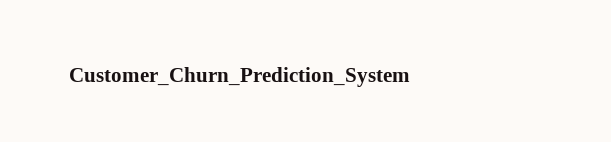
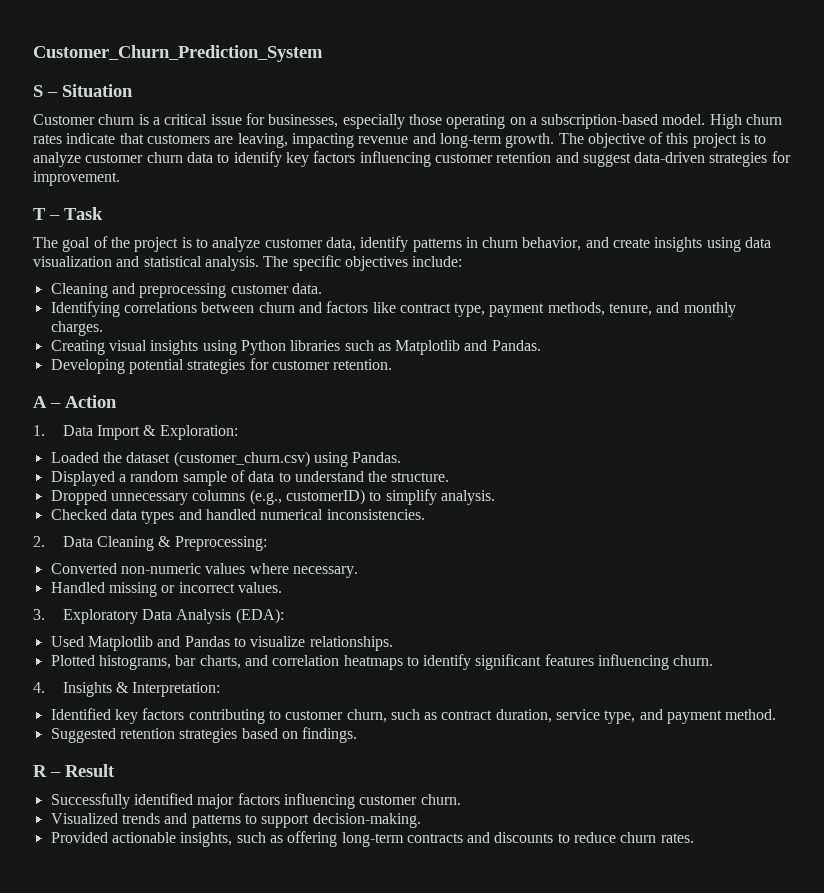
+ S – Situation
+ Customer churn is a critical issue for businesses, especially those operating on a subscription-based model. High churn rates indicate that customers are leaving, impacting revenue and long-term growth. The objective of this project is to analyze customer churn data to identify key factors influencing customer retention and suggest data-driven strategies for improvement.
+ T – Task
+ The goal of the project is to analyze customer data, identify patterns in churn behavior, and create insights using data visualization and statistical analysis. The specific objectives include:
+ Cleaning and preprocessing customer data.
+ Identifying correlations between churn and factors like contract type, payment methods, tenure, and monthly charges.
+ Creating visual insights using Python libraries such as Matplotlib and Pandas.
+ Developing potential strategies for customer retention.
+ A – Action
+ 1. Data Import & Exploration:
+ Loaded the dataset (customer_churn.csv) using Pandas.
+ Displayed a random sample of data to understand the structure.
+ Dropped unnecessary columns (e.g., customerID) to simplify analysis.
+ Checked data types and handled numerical inconsistencies.
+ 2. Data Cleaning & Preprocessing:
+ Converted non-numeric values where necessary.
+ Handled missing or incorrect values.
+ 3. Exploratory Data Analysis (EDA):
+ Used Matplotlib and Pandas to visualize relationships.
+ Plotted histograms, bar charts, and correlation heatmaps to identify significant features influencing churn.
+ 4. Insights & Interpretation:
+ Identified key factors contributing to customer churn, such as contract duration, service type, and payment method.
+ Suggested retention strategies based on findings.
+ R – Result
+ Successfully identified major factors influencing customer churn.
+ Visualized trends and patterns to support decision-making.
+ Provided actionable insights, such as offering long-term contracts and discounts to reduce churn rates.

